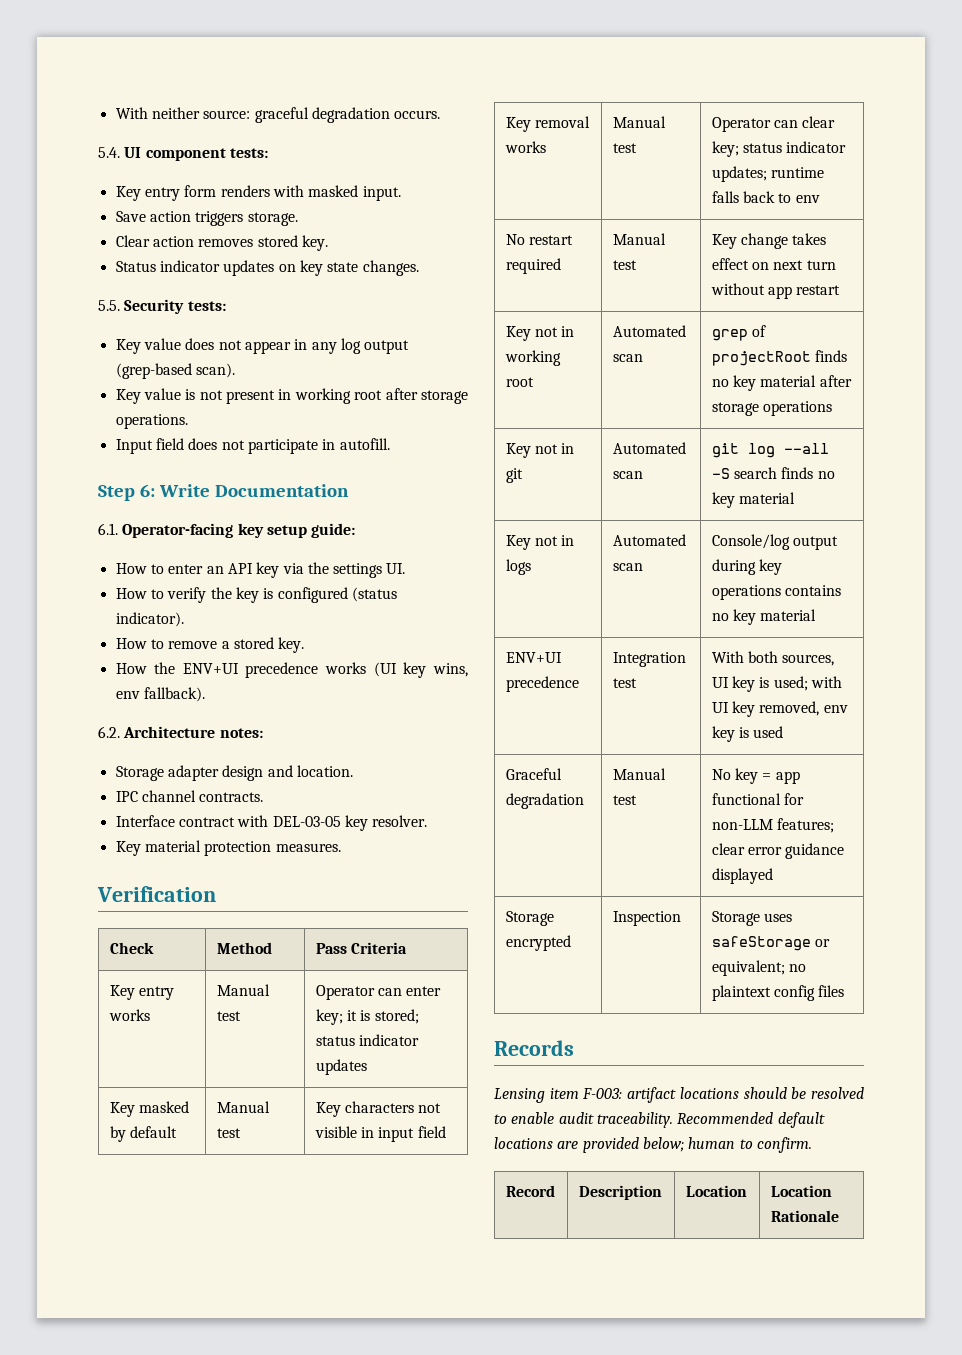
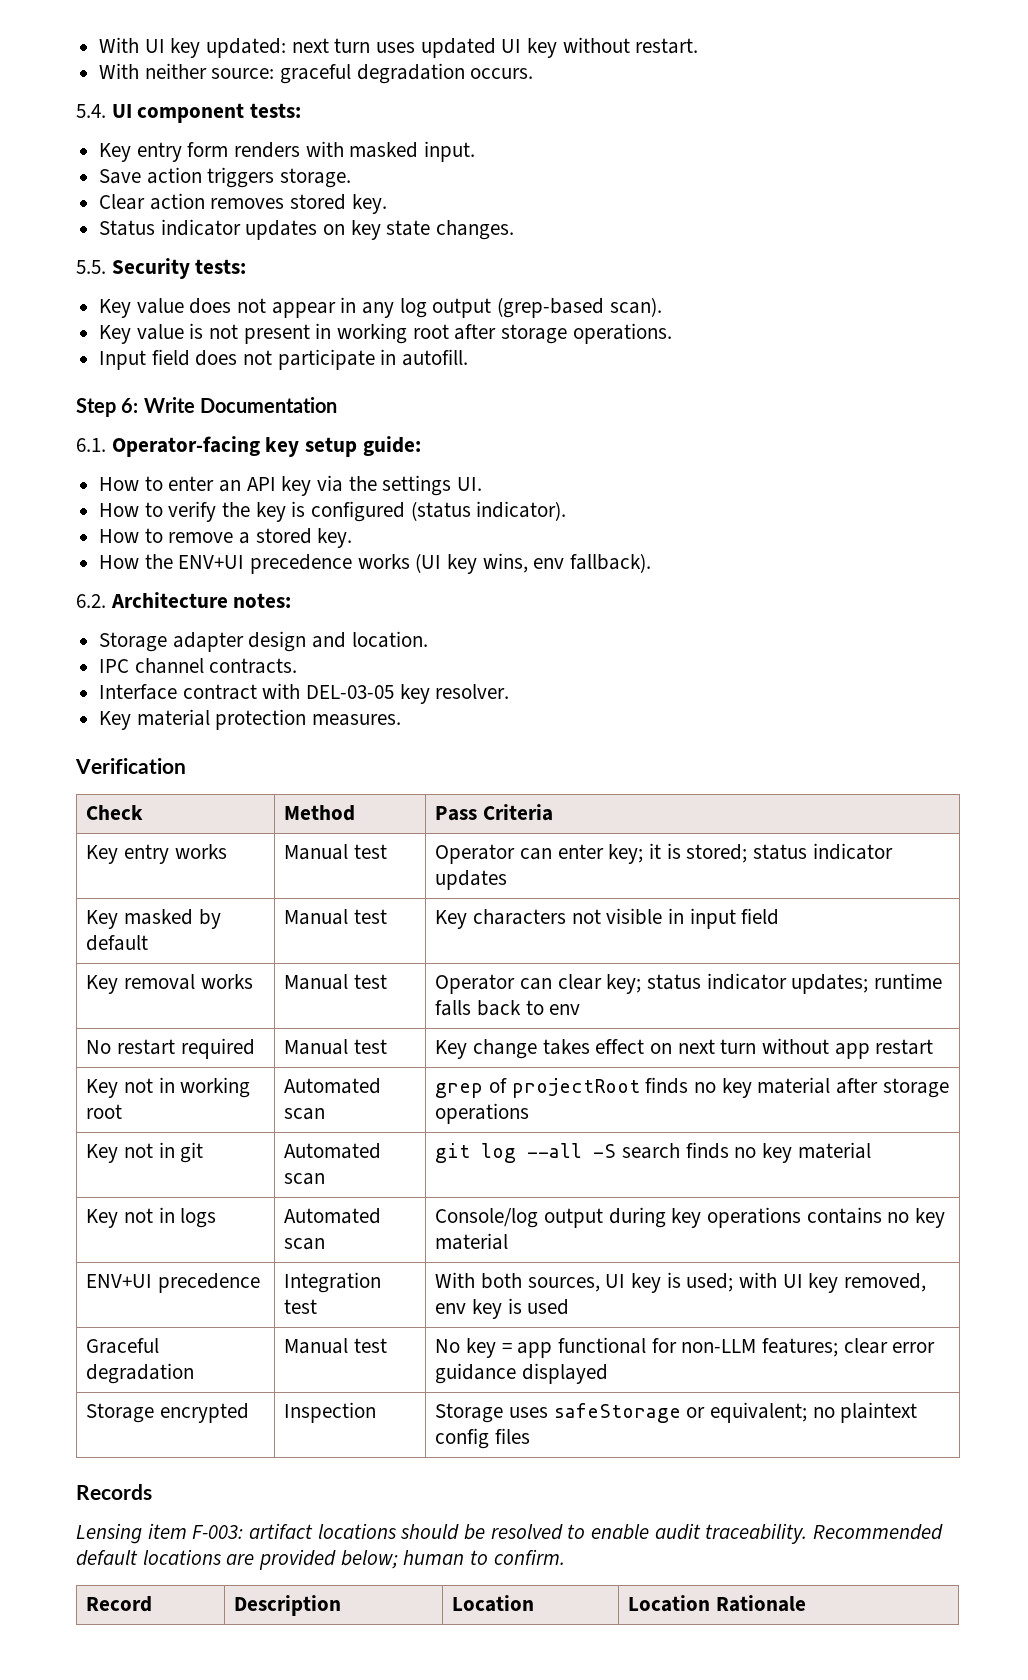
+ With UI key updated: next turn uses updated UI key without restart.

